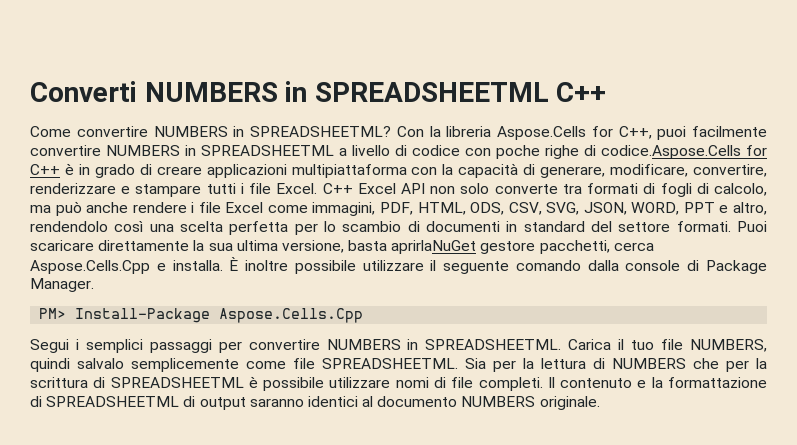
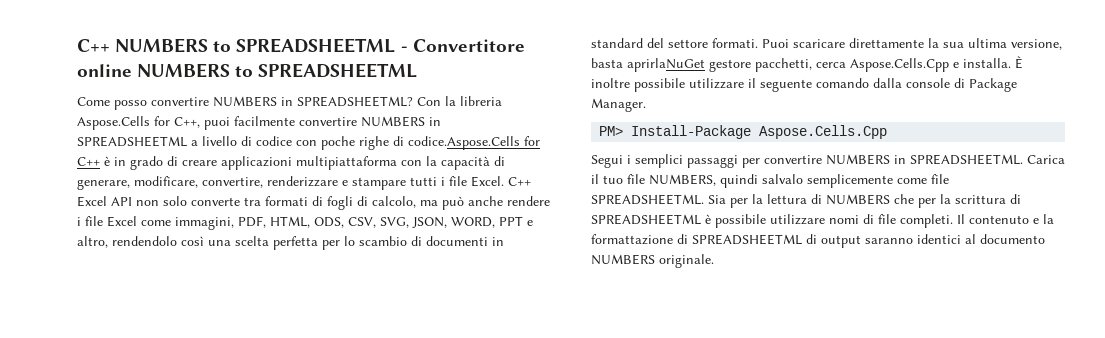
- Converti NUMBERS in SPREADSHEETML C++
+ C++ NUMBERS to SPREADSHEETML - Convertitore online NUMBERS to SPREADSHEETML
- Come convertire NUMBERS in SPREADSHEETML?
+ Come posso convertire NUMBERS in SPREADSHEETML?

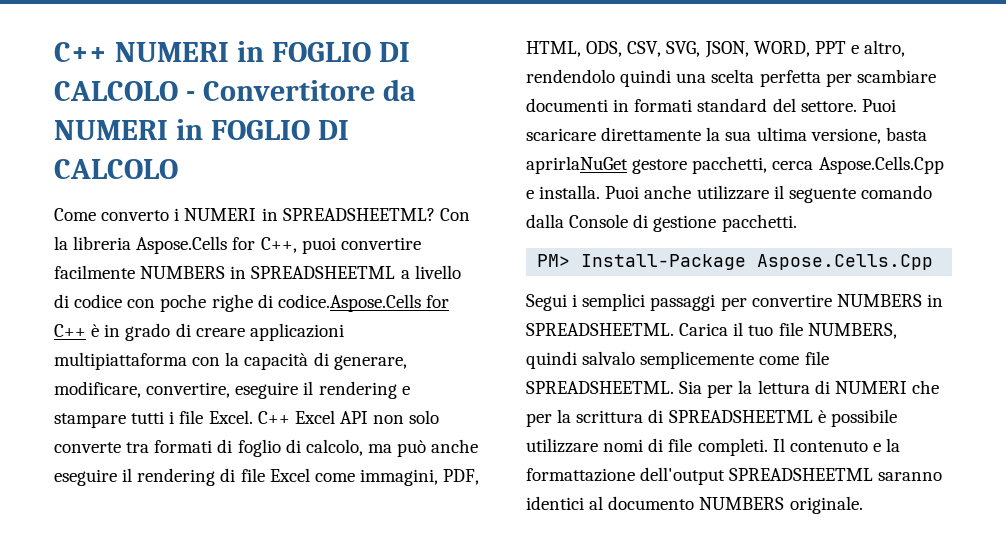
- C++ NUMBERS to SPREADSHEETML - Convertitore online NUMBERS to SPREADSHEETML
- Come posso convertire NUMBERS in SPREADSHEETML?
+ C++ NUMERI in FOGLIO DI CALCOLO - Convertitore da NUMERI in FOGLIO DI CALCOLO
+ Come converto i NUMERI in SPREADSHEETML?
- Con la libreria Aspose.Cells for C++, puoi facilmente convertire NUMBERS in SPREADSHEETML a livello di codice con poche righe di codice.Aspose.Cells for C++ è in grado di creare applicazioni multipiattaforma con la capacità di generare, modificare, convertire, renderizzare e stampare tutti i file Excel.
+ Con la libreria Aspose.Cells for C++, puoi convertire facilmente NUMBERS in SPREADSHEETML a livello di codice con poche righe di codice.Aspose.Cells for C++ è in grado di creare applicazioni multipiattaforma con la capacità di generare, modificare, convertire, eseguire il rendering e stampare tutti i file Excel.
- C++ Excel API non solo converte tra formati di fogli di calcolo, ma può anche rendere i file Excel come immagini, PDF, HTML, ODS, CSV, SVG, JSON, WORD, PPT e altro, rendendolo così una scelta perfetta per lo scambio di documenti in standard del settore formati.
+ C++ Excel API non solo converte tra formati di foglio di calcolo, ma può anche eseguire il rendering di file Excel come immagini, PDF, HTML, ODS, CSV, SVG, JSON, WORD, PPT e altro, rendendolo quindi una scelta perfetta per scambiare documenti in formati standard del settore.
- È inoltre possibile utilizzare il seguente comando dalla console di Package Manager.
+ Puoi anche utilizzare il seguente comando dalla Console di gestione pacchetti.
- Sia per la lettura di NUMBERS che per la scrittura di SPREADSHEETML è possibile utilizzare nomi di file completi.
+ Sia per la lettura di NUMERI che per la scrittura di SPREADSHEETML è possibile utilizzare nomi di file completi.
- Il contenuto e la formattazione di SPREADSHEETML di output saranno identici al documento NUMBERS originale.
+ Il contenuto e la formattazione dell'output SPREADSHEETML saranno identici al documento NUMBERS originale.

